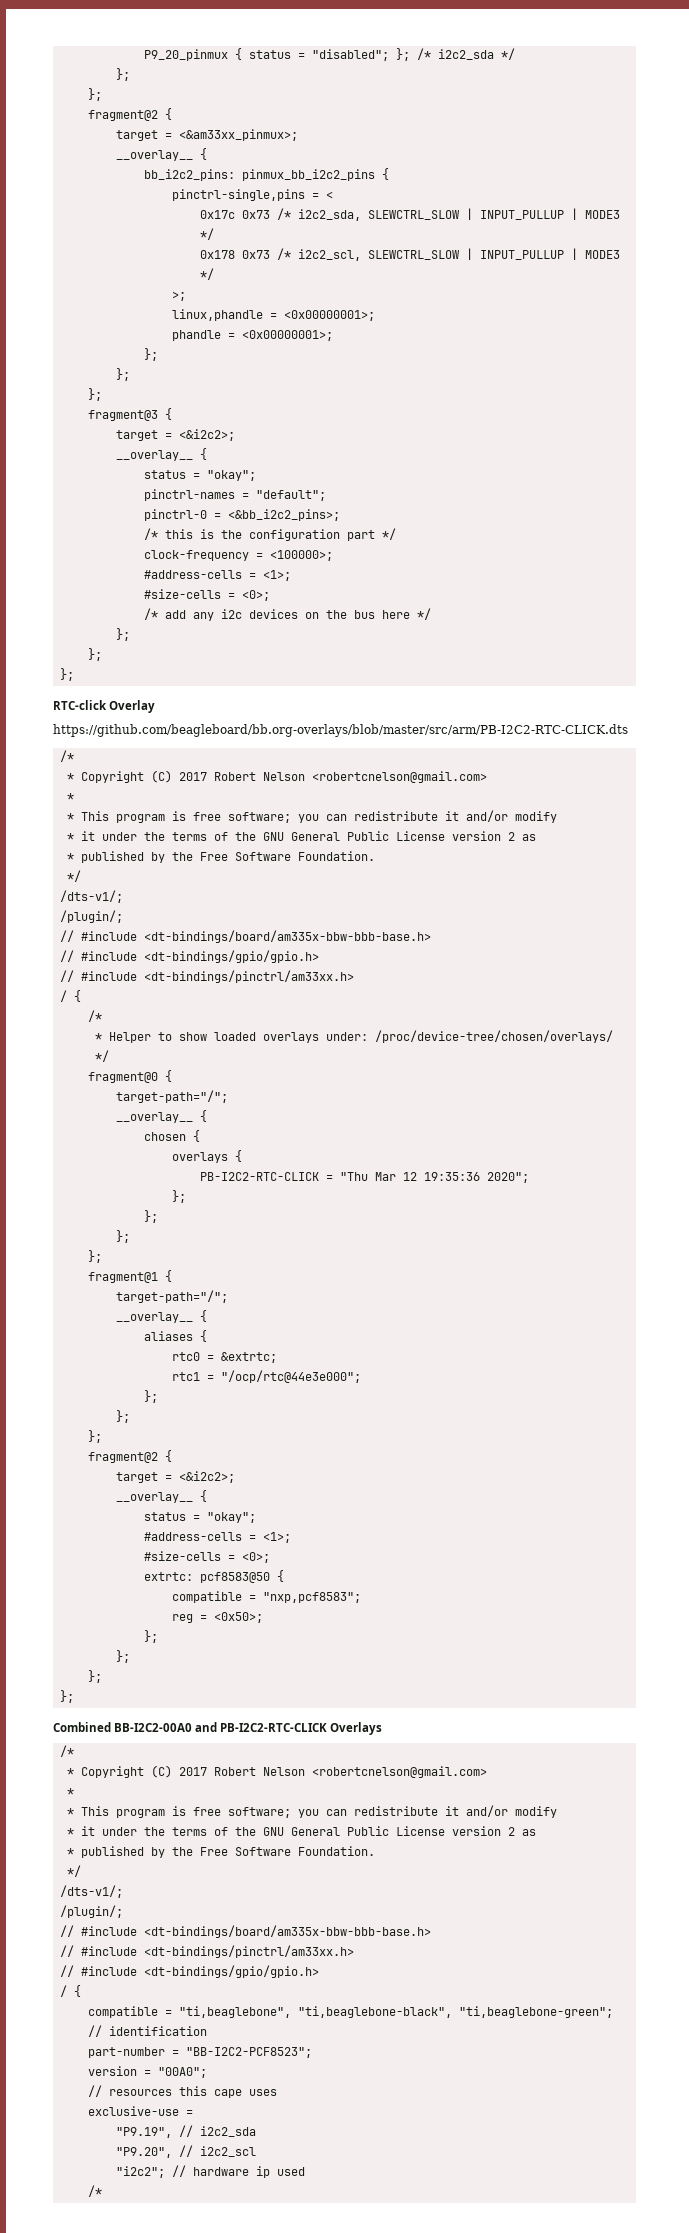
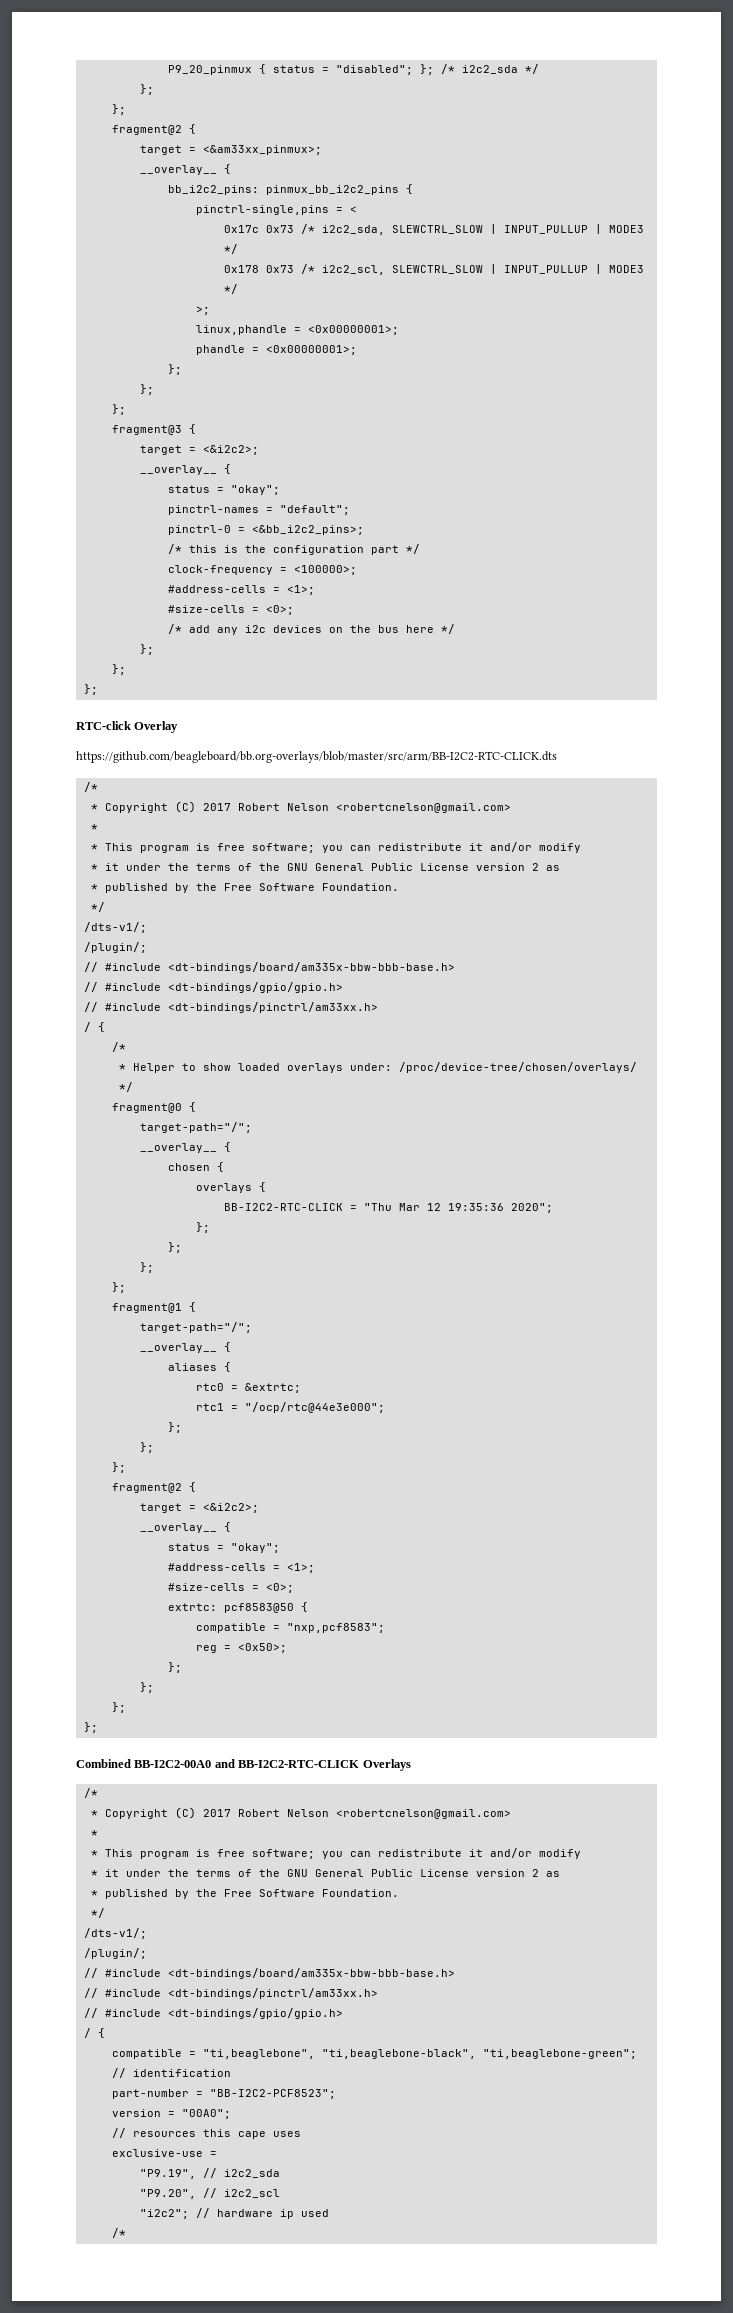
- https://github.com/beagleboard/bb.org-overlays/blob/master/src/arm/PB-I2C2-RTC-CLICK.dts
+ https://github.com/beagleboard/bb.org-overlays/blob/master/src/arm/BB-I2C2-RTC-CLICK.dts
- PB-I2C2-RTC-CLICK = "Thu Mar 12 19:35:36 2020";
+ BB-I2C2-RTC-CLICK = "Thu Mar 12 19:35:36 2020";
- Combined BB-I2C2-00A0 and PB-I2C2-RTC-CLICK Overlays
+ Combined BB-I2C2-00A0 and BB-I2C2-RTC-CLICK Overlays

